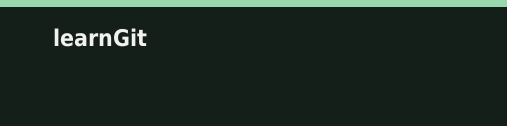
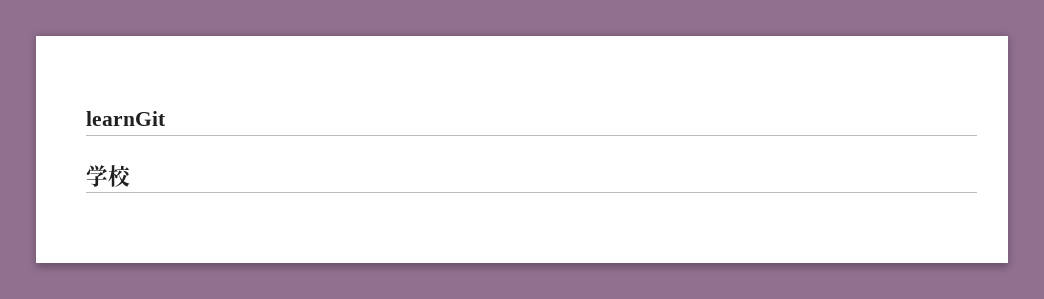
+ 学校

